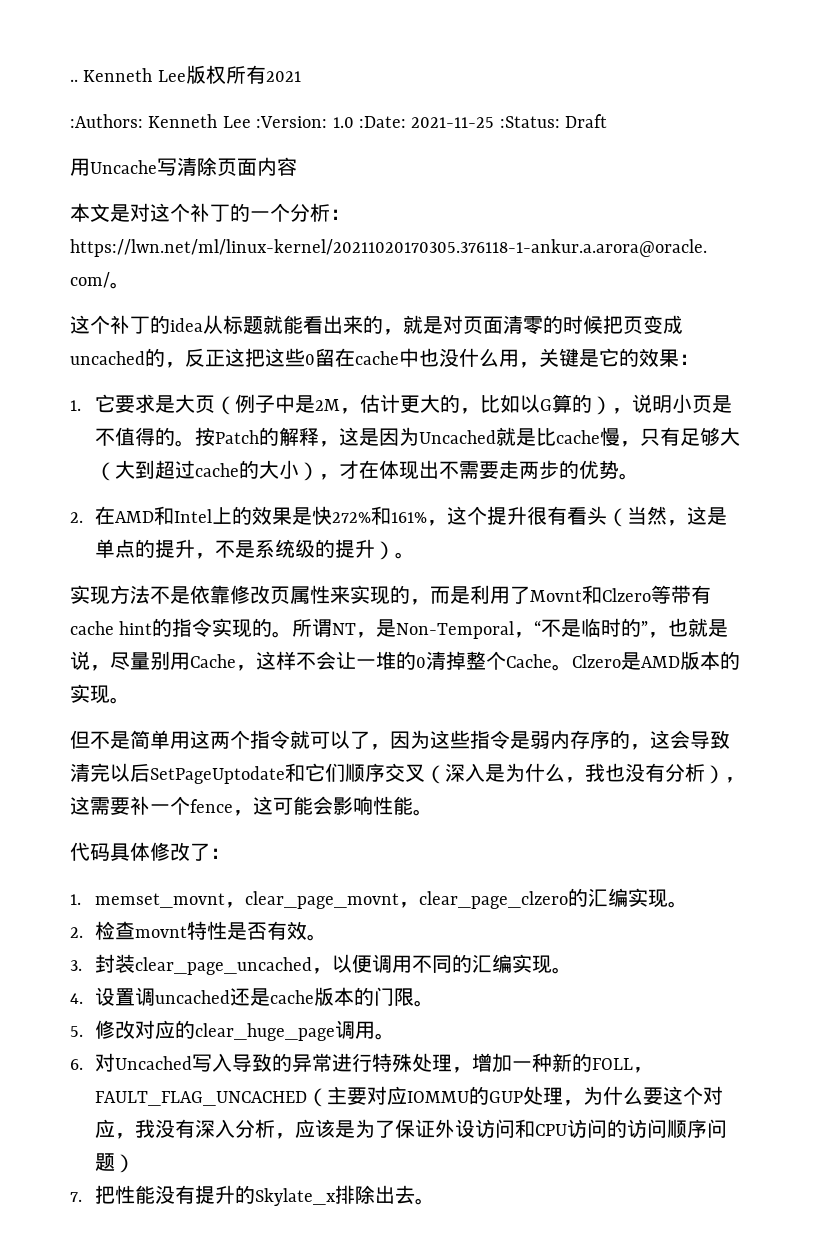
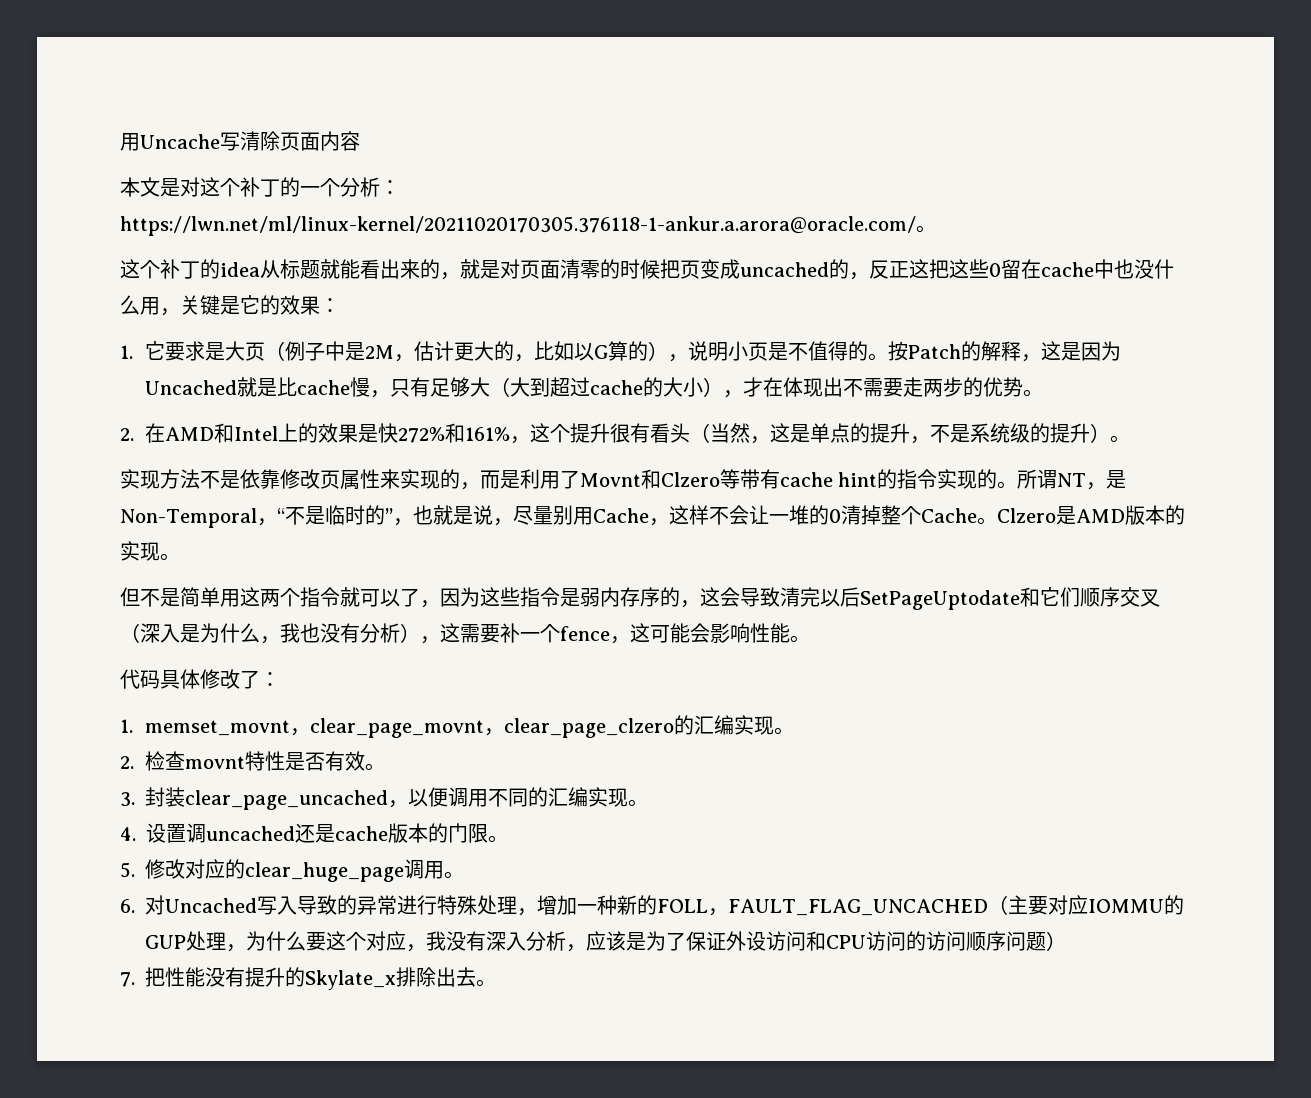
- .. Kenneth Lee版权所有2021
- :Authors: Kenneth Lee :Version: 1.0 :Date: 2021-11-25 :Status: Draft

